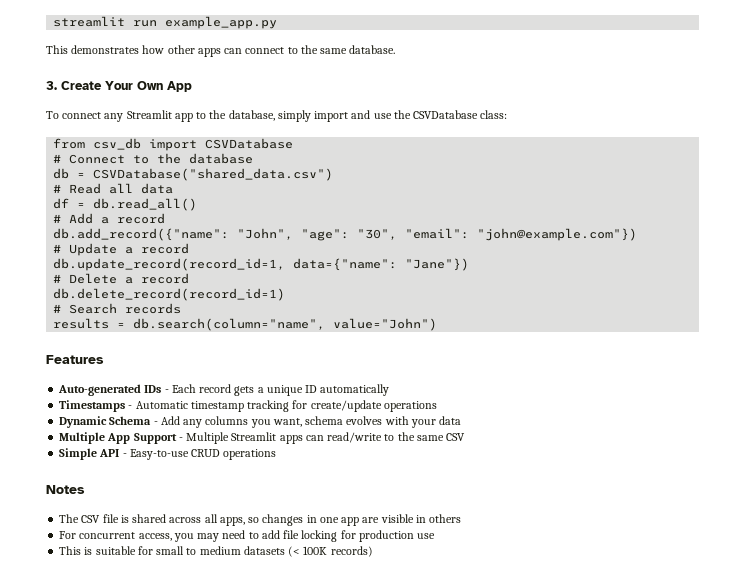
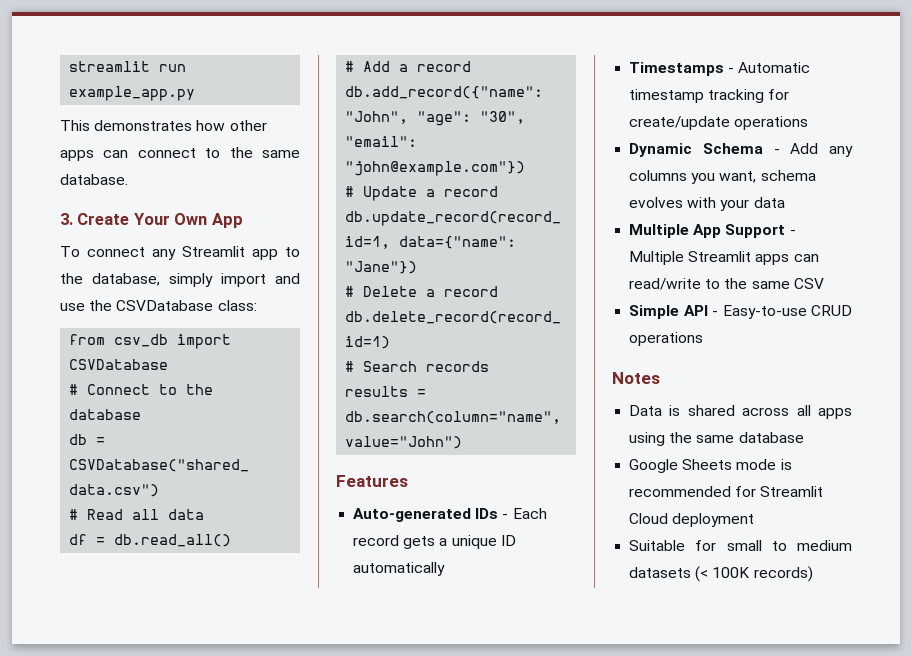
- The CSV file is shared across all apps, so changes in one app are visible in others
- For concurrent access, you may need to add file locking for production use
- This is suitable for small to medium datasets (< 100K records)
+ Data is shared across all apps using the same database
+ Google Sheets mode is recommended for Streamlit Cloud deployment
+ Suitable for small to medium datasets (< 100K records)

